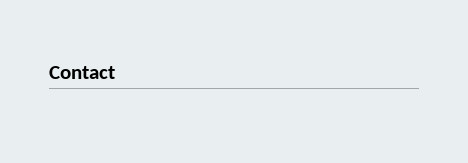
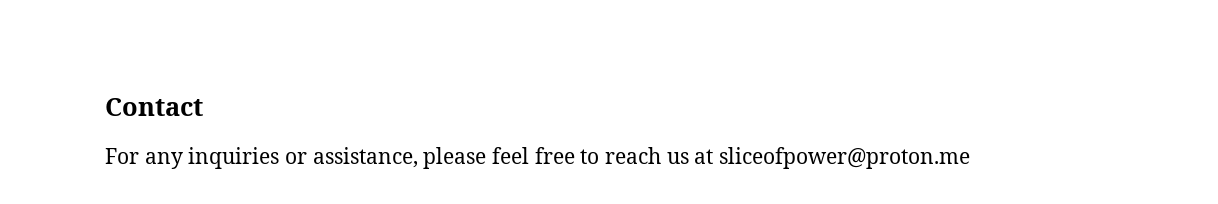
+ For any inquiries or assistance, please feel free to reach us at sliceofpower@proton.me

